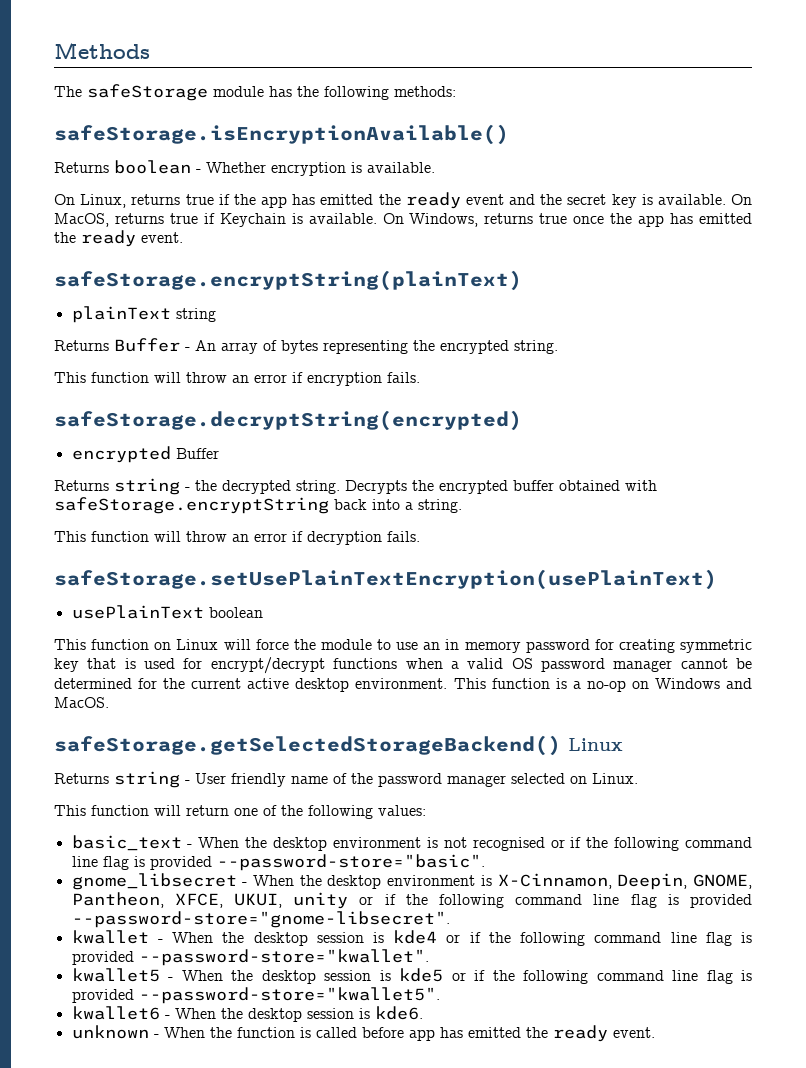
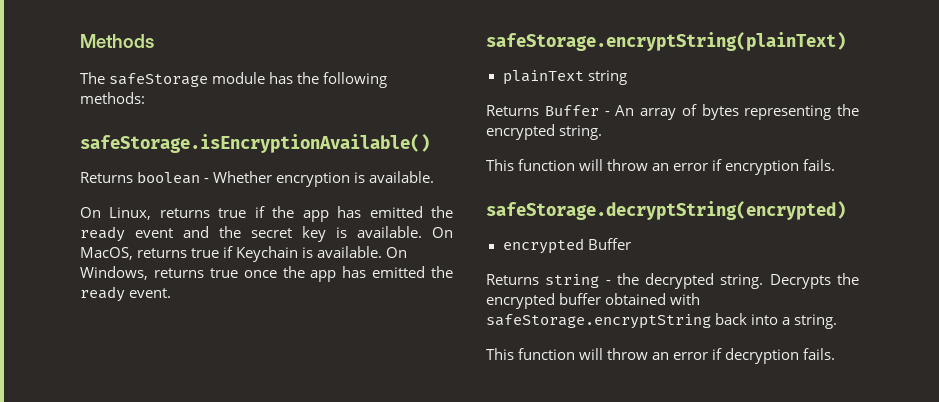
- safeStorage.setUsePlainTextEncryption(usePlainText)
- usePlainText boolean
- This function on Linux will force the module to use an in memory password for creating symmetric key that is used for encrypt/decrypt functions when a valid OS password manager cannot be determined for the current active desktop environment. This function is a no-op on Windows and MacOS.
- safeStorage.getSelectedStorageBackend() Linux
- Returns string - User friendly name of the password manager selected on Linux.
- This function will return one of the following values:
- basic_text - When the desktop environment is not recognised or if the following command line flag is provided --password-store="basic".
- gnome_libsecret - When the desktop environment is X-Cinnamon, Deepin, GNOME, Pantheon, XFCE, UKUI, unity or if the following command line flag is provided --password-store="gnome-libsecret".
- kwallet - When the desktop session is kde4 or if the following command line flag is provided --password-store="kwallet".
- kwallet5 - When the desktop session is kde5 or if the following command line flag is provided --password-store="kwallet5".
- kwallet6 - When the desktop session is kde6.
- unknown - When the function is called before app has emitted the ready event.

